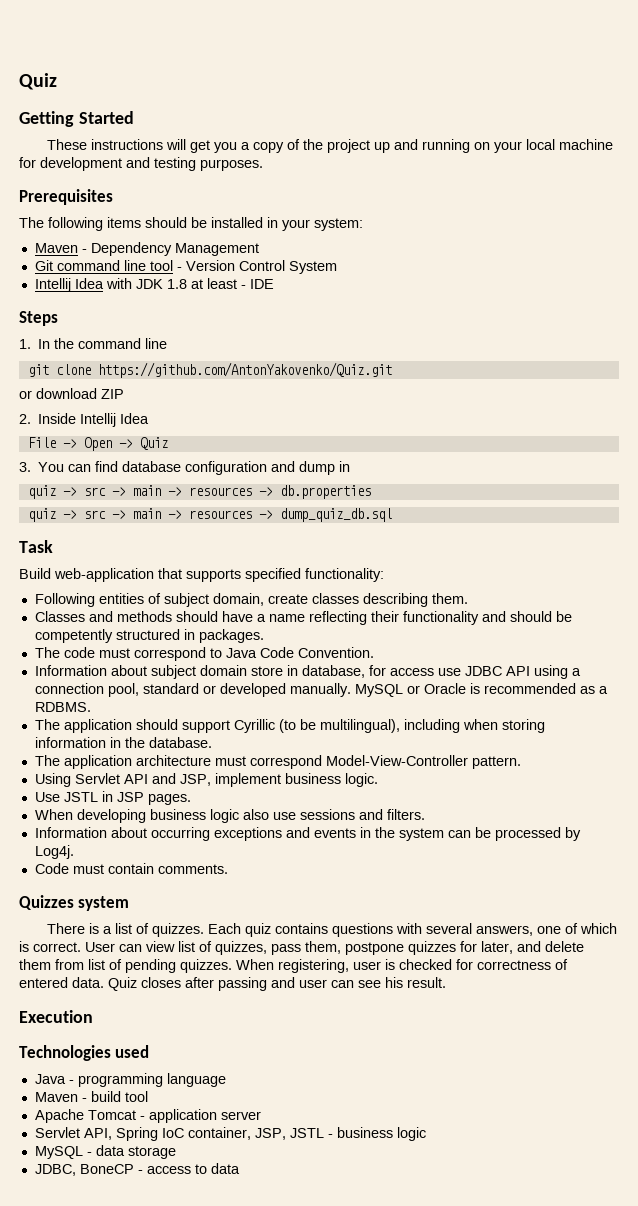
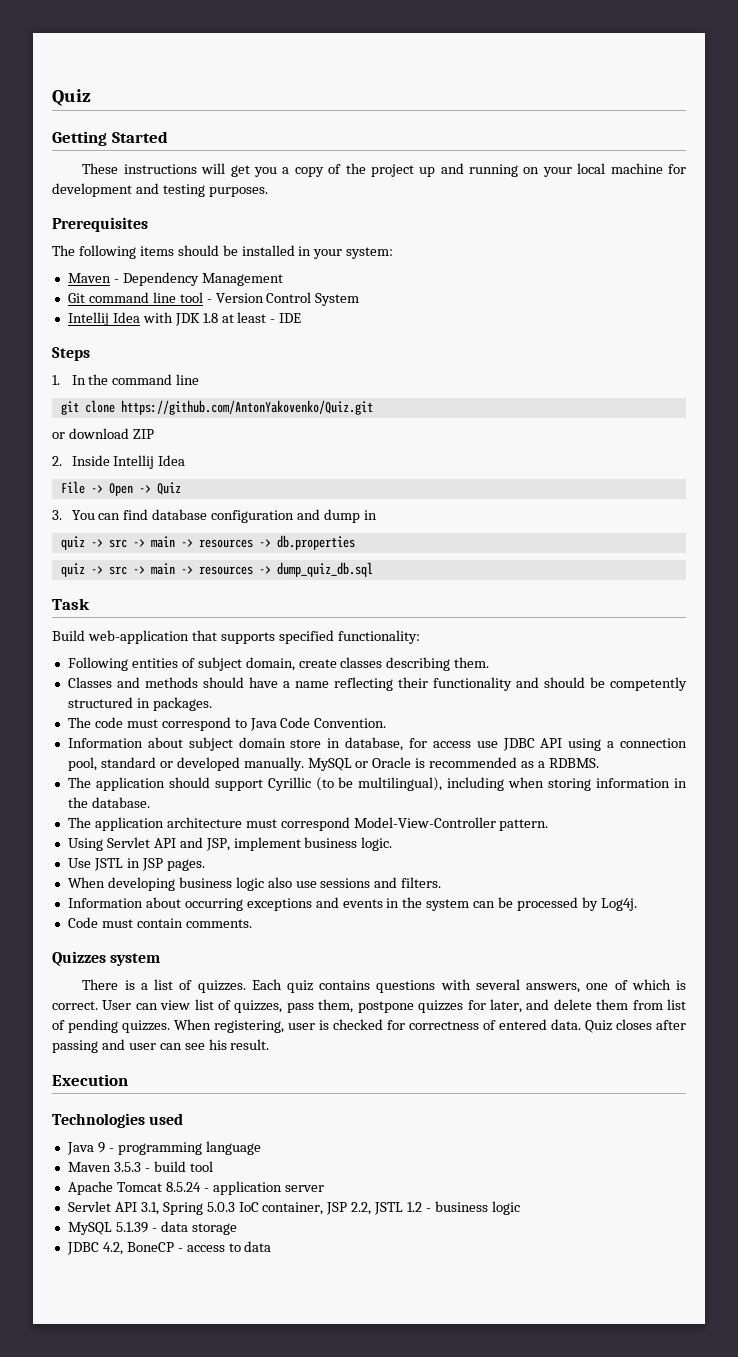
- Java - programming language
+ Java 9 - programming language
- Maven - build tool
+ Maven 3.5.3 - build tool
- Apache Tomcat - application server
+ Apache Tomcat 8.5.24 - application server
- Servlet API, Spring IoC container, JSP, JSTL - business logic
+ Servlet API 3.1, Spring 5.0.3 IoC container, JSP 2.2, JSTL 1.2 - business logic
- MySQL - data storage
+ MySQL 5.1.39 - data storage
- JDBC, BoneCP - access to data
+ JDBC 4.2, BoneCP - access to data

